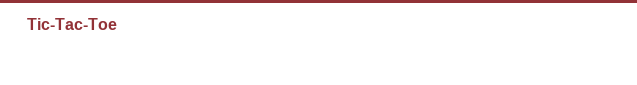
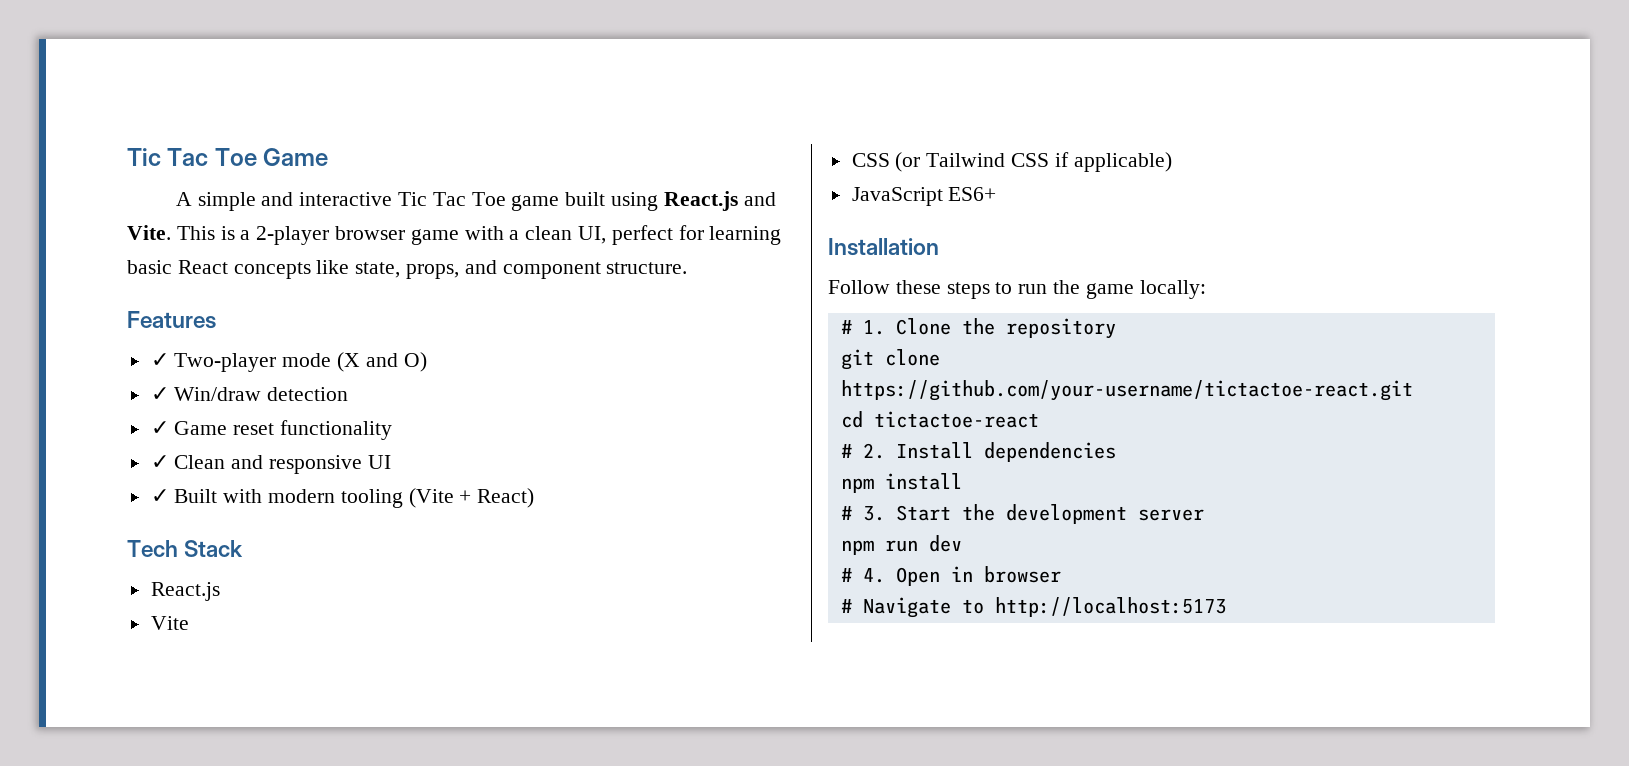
- Tic-Tac-Toe
+ Tic Tac Toe Game
+ A simple and interactive Tic Tac Toe game built using React.js and Vite. This is a 2-player browser game with a clean UI, perfect for learning basic React concepts like state, props, and component structure.
+ Features
+ ✓ Two-player mode (X and O)
+ ✓ Win/draw detection
+ ✓ Game reset functionality
+ ✓ Clean and responsive UI
+ ✓ Built with modern tooling (Vite + React)
+ Tech Stack
+ React.js
+ Vite
+ CSS (or Tailwind CSS if applicable)
+ JavaScript ES6+
+ Installation
+ Follow these steps to run the game locally:
+ # 1. Clone the repository
+ git clone https://github.com/your-username/tictactoe-react.git
+ cd tictactoe-react
+ # 2. Install dependencies
+ npm install
+ # 3. Start the development server
+ npm run dev
+ # 4. Open in browser
+ # Navigate to http://localhost:5173

